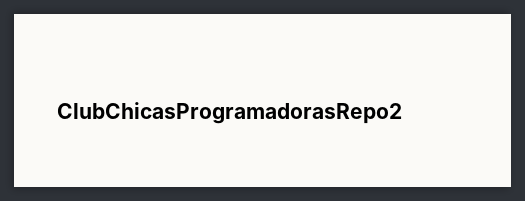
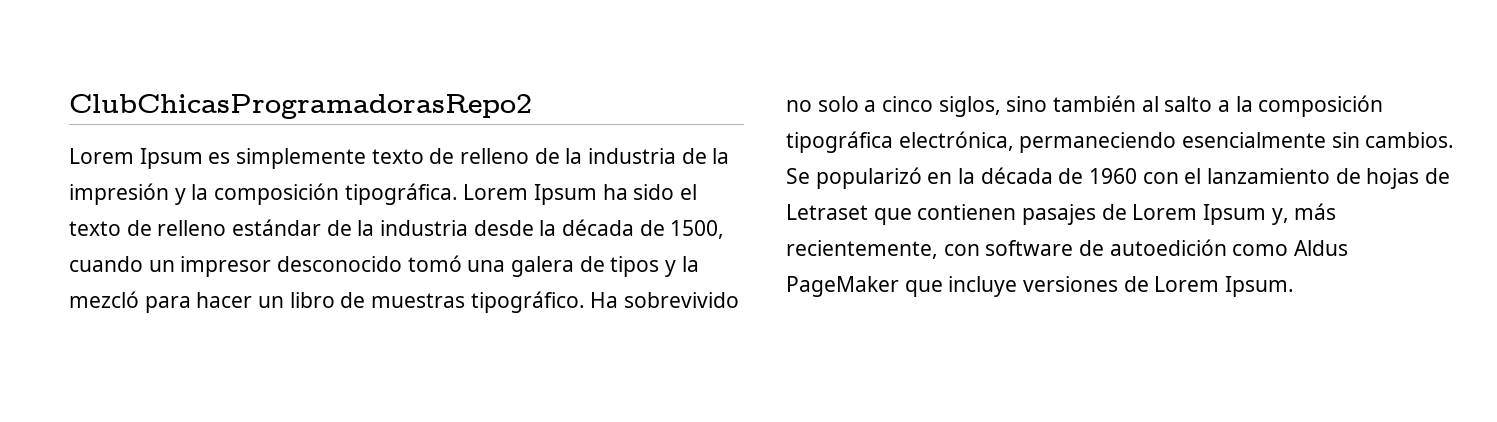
+ Lorem Ipsum es simplemente texto de relleno de la industria de la impresión y la composición tipográfica. Lorem Ipsum ha sido el texto de relleno estándar de la industria desde la década de 1500, cuando un impresor desconocido tomó una galera de tipos y la mezcló para hacer un libro de muestras tipográfico. Ha sobrevivido no solo a cinco siglos, sino también al salto a la composición tipográfica electrónica, permaneciendo esencialmente sin cambios. Se popularizó en la década de 1960 con el lanzamiento de hojas de Letraset que contienen pasajes de Lorem Ipsum y, más recientemente, con software de autoedición como Aldus PageMaker que incluye versiones de Lorem Ipsum.

